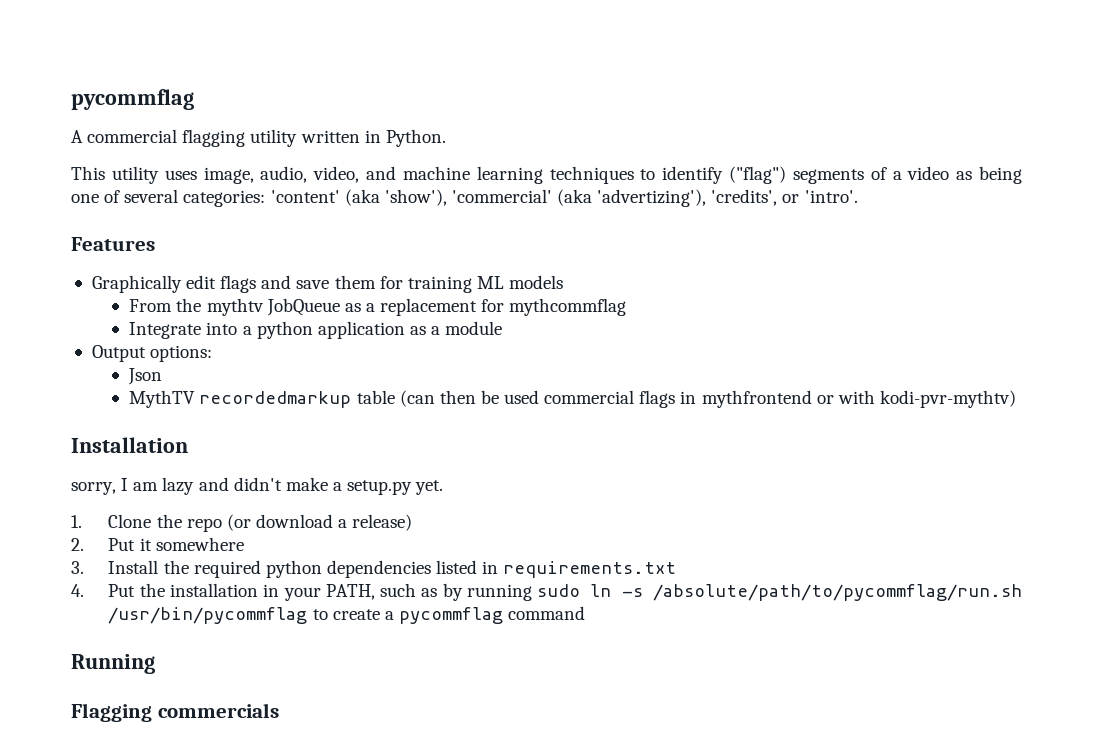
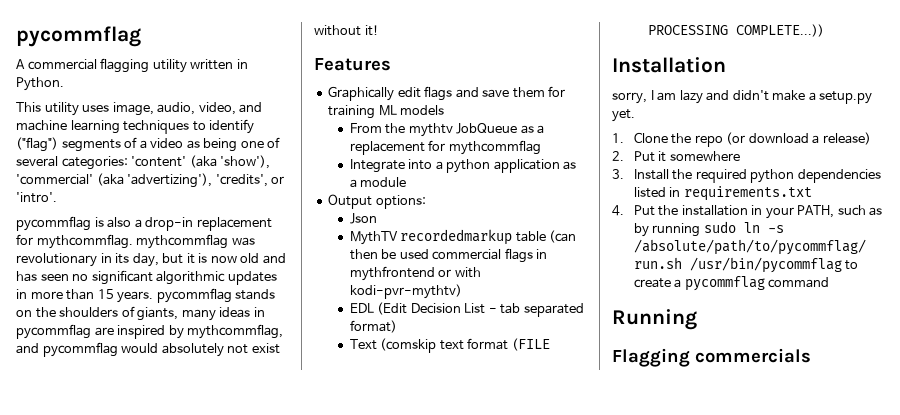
+ pycommflag is also a drop-in replacement for mythcommflag. mythcommflag was revolutionary in its day, but it is now old and has seen no significant algorithmic updates in more than 15 years. pycommflag stands on the shoulders of giants, many ideas in pycommflag are inspired by mythcommflag, and pycommflag would absolutely not exist without it!
+ EDL (Edit Decision List - tab separated format)
+ Text (comskip text format (FILE PROCESSING COMPLETE...))

